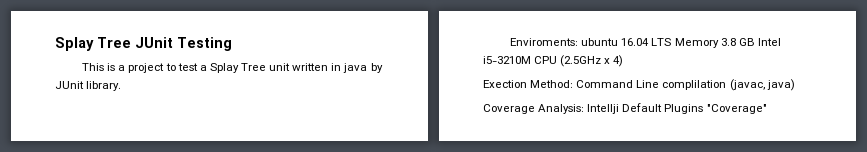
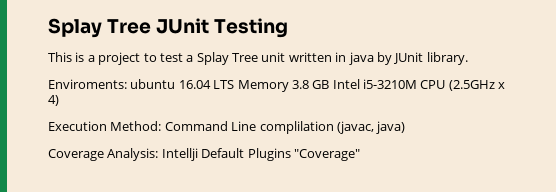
- Exection Method: Command Line complilation (javac, java)
+ Execution Method: Command Line complilation (javac, java)

